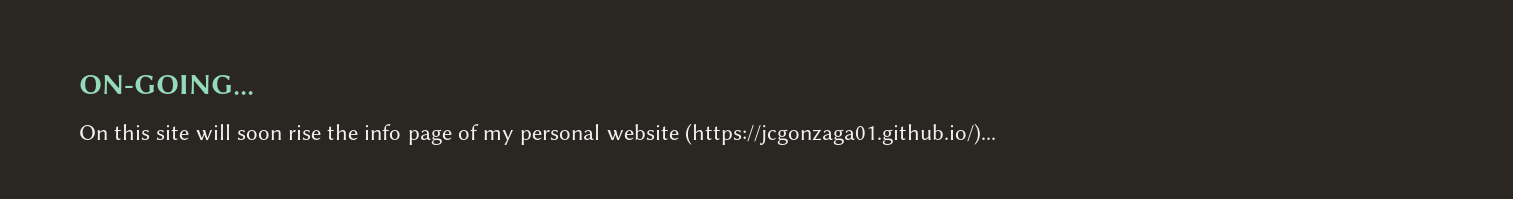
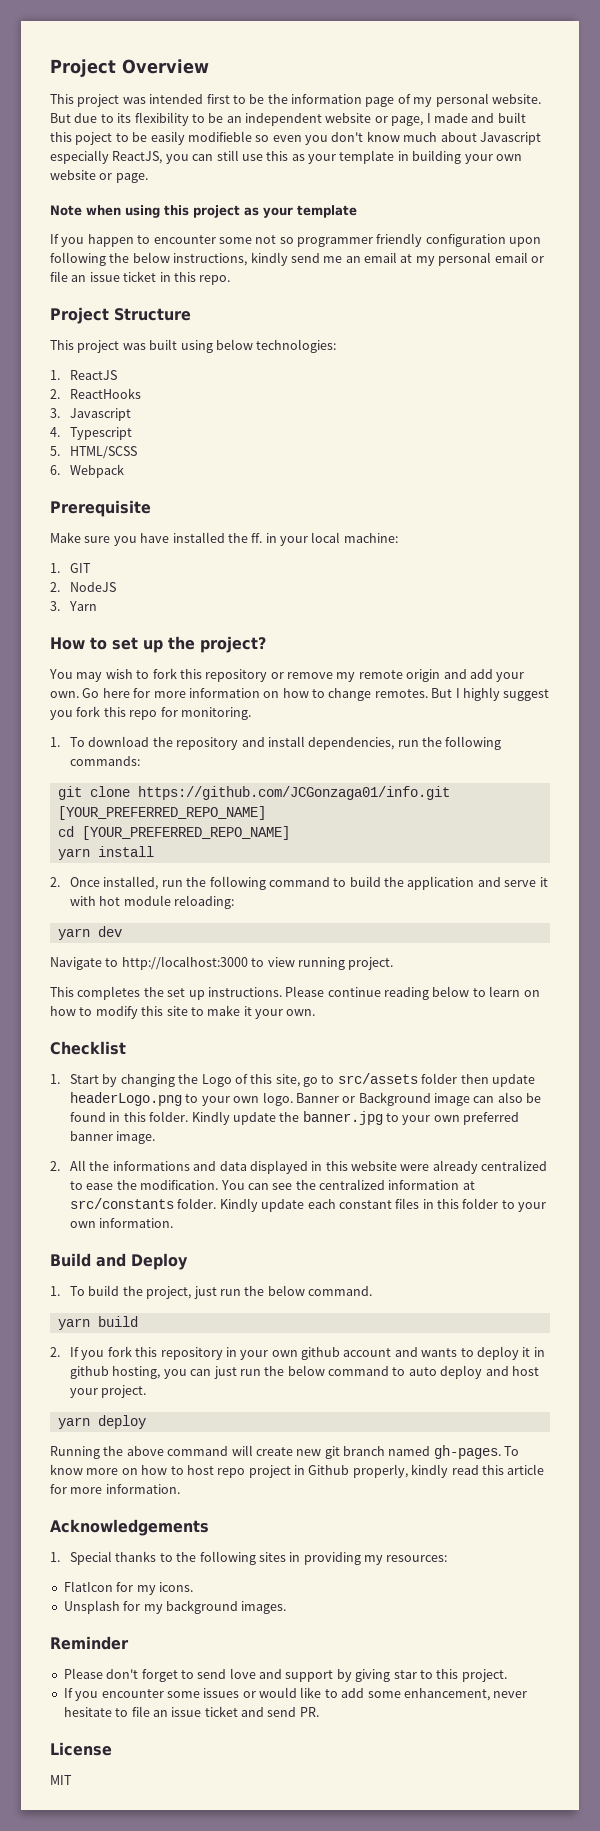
- ON-GOING...
- On this site will soon rise the info page of my personal website (https://jcgonzaga01.github.io/)...
+ Project Overview
+ This project was intended first to be the information page of my personal website. But due to its flexibility to be an independent website or page, I made and built this poject to be easily modifieble so even you don't know much about Javascript especially ReactJS, you can still use this as your template in building your own website or page.
+ Note when using this project as your template
+ If you happen to encounter some not so programmer friendly configuration upon following the below instructions, kindly send me an email at my personal email or file an issue ticket in this repo.
+ Project Structure
+ This project was built using below technologies:
+ 1. ReactJS
+ 2. ReactHooks
+ 3. Javascript
+ 4. Typescript
+ 5. HTML/SCSS
+ 6. Webpack
+ Prerequisite
+ Make sure you have installed the ff. in your local machine:
+ 1. GIT
+ 2. NodeJS
+ 3. Yarn
+ How to set up the project?
+ You may wish to fork this repository or remove my remote origin and add your own. Go here for more information on how to change remotes. But I highly suggest you fork this repo for monitoring.
+ 1. To download the repository and install dependencies, run the following commands:
+ git clone https://github.com/JCGonzaga01/info.git [YOUR_PREFERRED_REPO_NAME]
+ cd [YOUR_PREFERRED_REPO_NAME]
+ yarn install
+ 2. Once installed, run the following command to build the application and serve it with hot module reloading:
+ yarn dev
+ Navigate to http://localhost:3000 to view running project.
+ This completes the set up instructions. Please continue reading below to learn on how to modify this site to make it your own.
+ Checklist
+ 1. Start by changing the Logo of this site, go to src/assets folder then update headerLogo.png to your own logo. Banner or Background image can also be found in this folder. Kindly update the banner.jpg to your own preferred banner image.
+ 2. All the informations and data displayed in this website were already centralized to ease the modification. You can see the centralized information at src/constants folder. Kindly update each constant files in this folder to your own information.
+ Build and Deploy
+ 1. To build the project, just run the below command.
+ yarn build
+ 2. If you fork this repository in your own github account and wants to deploy it in github hosting, you can just run the below command to auto deploy and host your project.
+ yarn deploy
+ Running the above command will create new git branch named gh-pages. To know more on how to host repo project in Github properly, kindly read this article for more information.
+ Acknowledgements
+ 1. Special thanks to the following sites in providing my resources:
+ FlatIcon for my icons.
+ Unsplash for my background images.
+ Reminder
+ Please don't forget to send love and support by giving star to this project.
+ If you encounter some issues or would like to add some enhancement, never hesitate to file an issue ticket and send PR.
+ License
+ MIT

